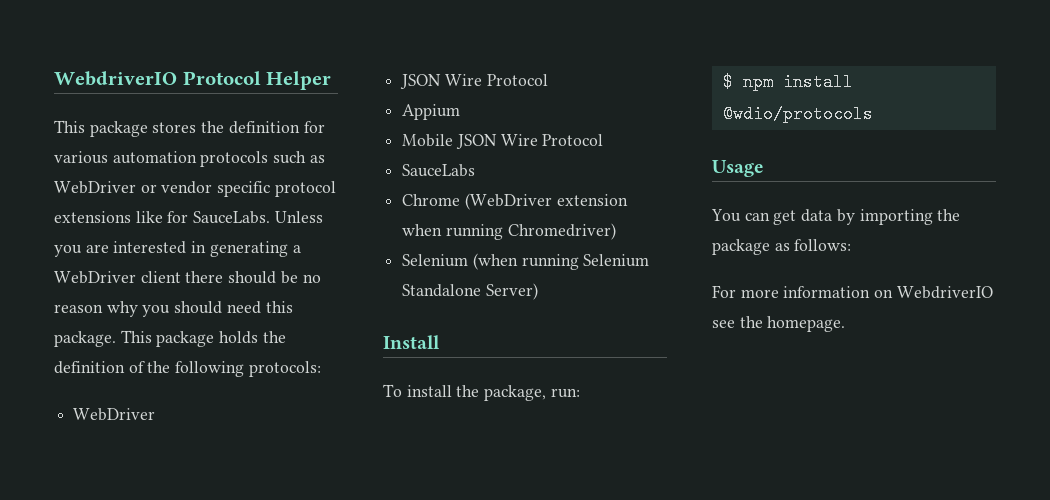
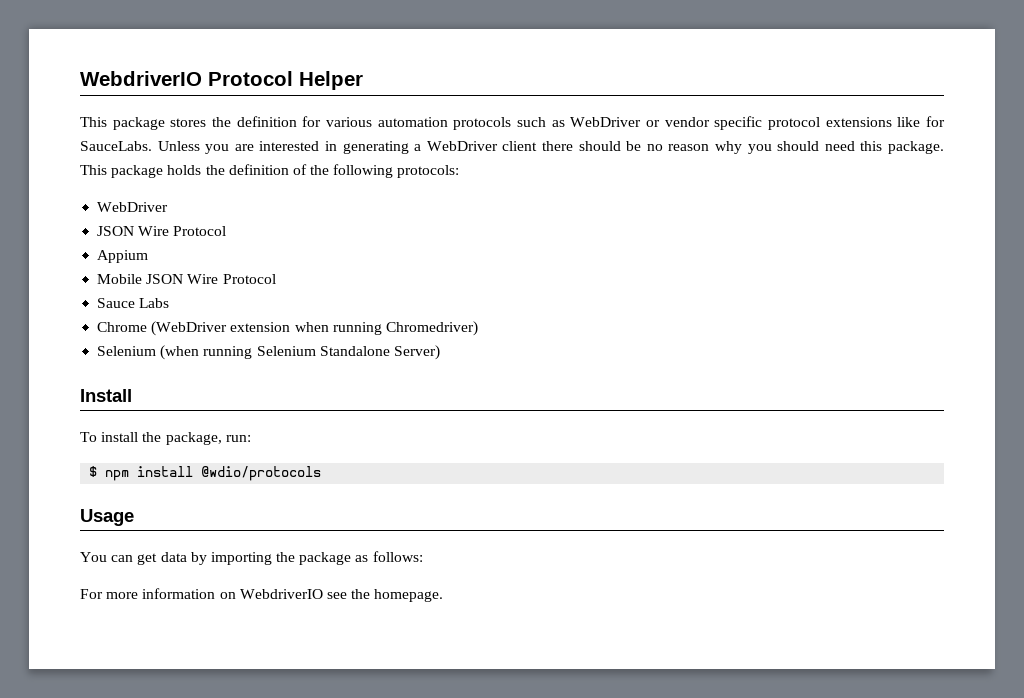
- SauceLabs
+ Sauce Labs

